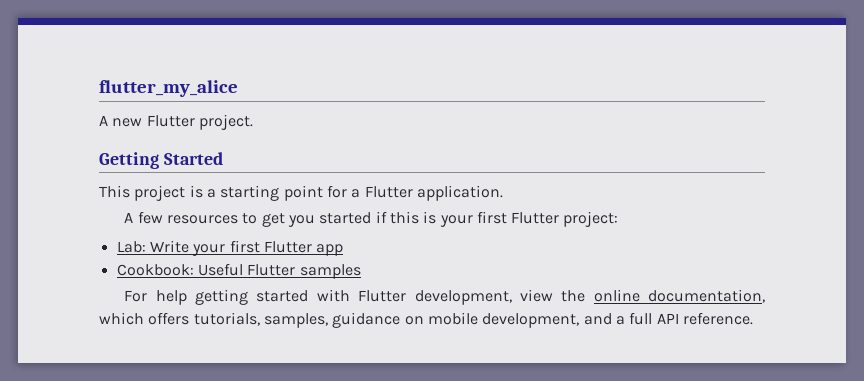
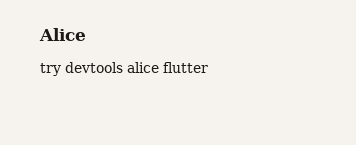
- flutter_my_alice
- A new Flutter project.
- Getting Started
- This project is a starting point for a Flutter application.
- A few resources to get you started if this is your first Flutter project:
- Lab: Write your first Flutter app
- Cookbook: Useful Flutter samples
- For help getting started with Flutter development, view the online documentation, which offers tutorials, samples, guidance on mobile development, and a full API reference.
+ Alice
+ try devtools alice flutter

